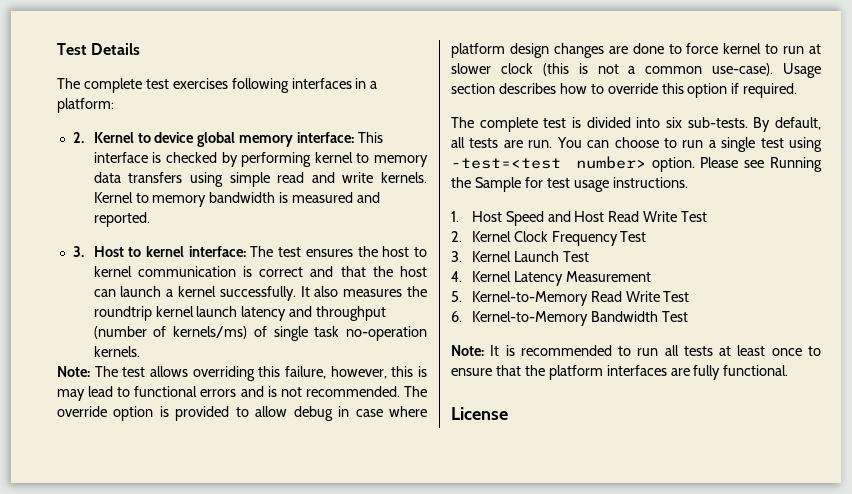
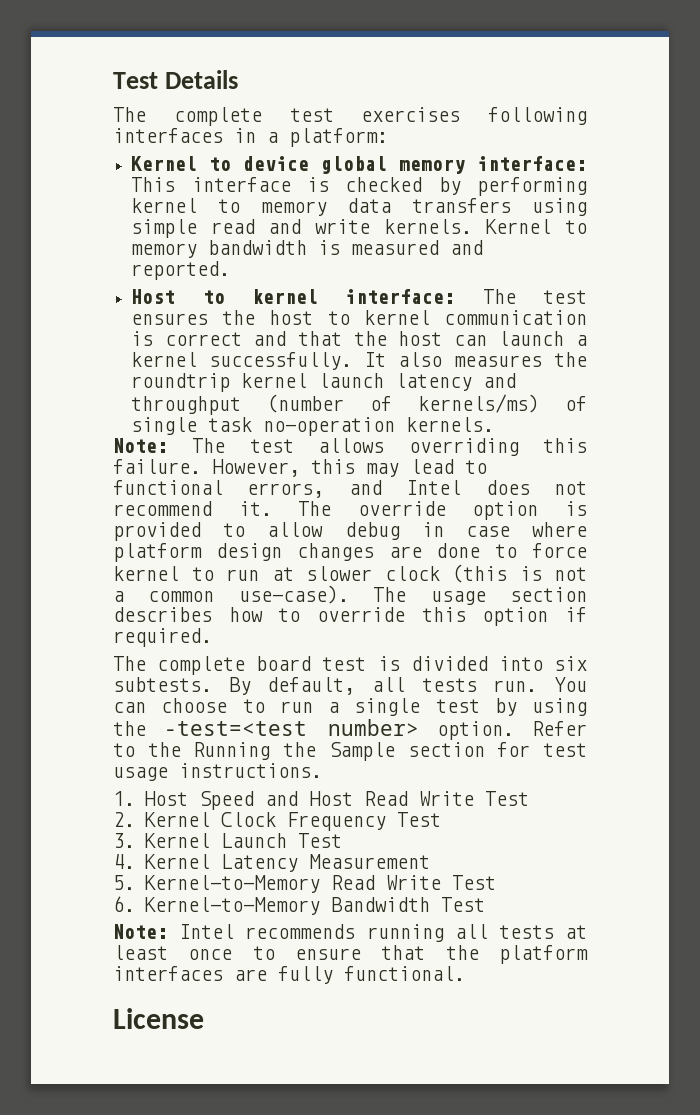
- 2. Kernel to device global memory interface: This interface is checked by performing kernel to memory data transfers using simple read and write kernels.
+ Kernel to device global memory interface: This interface is checked by performing kernel to memory data transfers using simple read and write kernels.
- 3. Host to kernel interface: The test ensures the host to kernel communication is correct and that the host can launch a kernel successfully.
+ Host to kernel interface: The test ensures the host to kernel communication is correct and that the host can launch a kernel successfully.
- Note: The test allows overriding this failure, however, this is may lead to functional errors and is not recommended.
+ Note: The test allows overriding this failure. However, this may lead to functional errors, and Intel does not recommend it.
- Usage section describes how to override this option if required.
+ The usage section describes how to override this option if required.
- The complete test is divided into six sub-tests.
+ The complete board test is divided into six subtests.
- By default, all tests are run.
+ By default, all tests run.
- You can choose to run a single test using -test=<test number> option. Please see Running the Sample for test usage instructions.
+ You can choose to run a single test by using the -test=<test number> option. Refer to the Running the Sample section for test usage instructions.
- Note: It is recommended to run all tests at least once to ensure that the platform interfaces are fully functional.
+ Note: Intel recommends running all tests at least once to ensure that the platform interfaces are fully functional.

